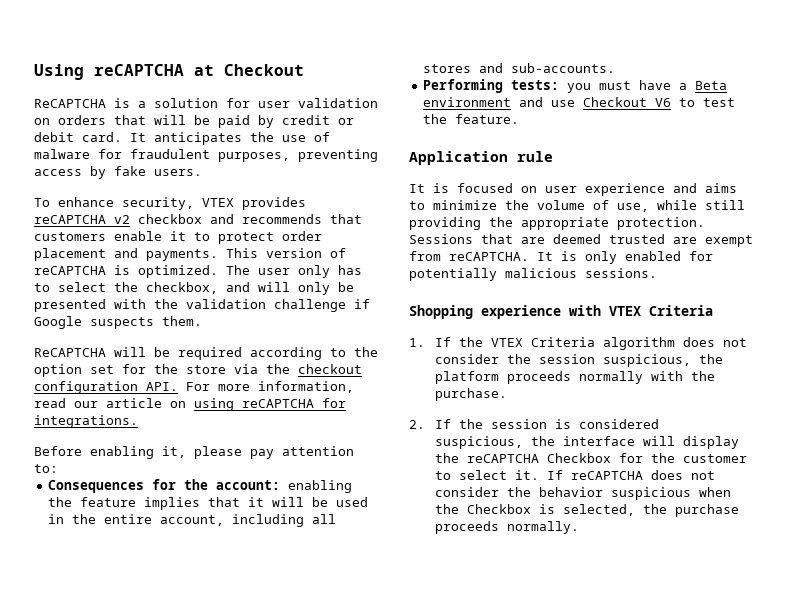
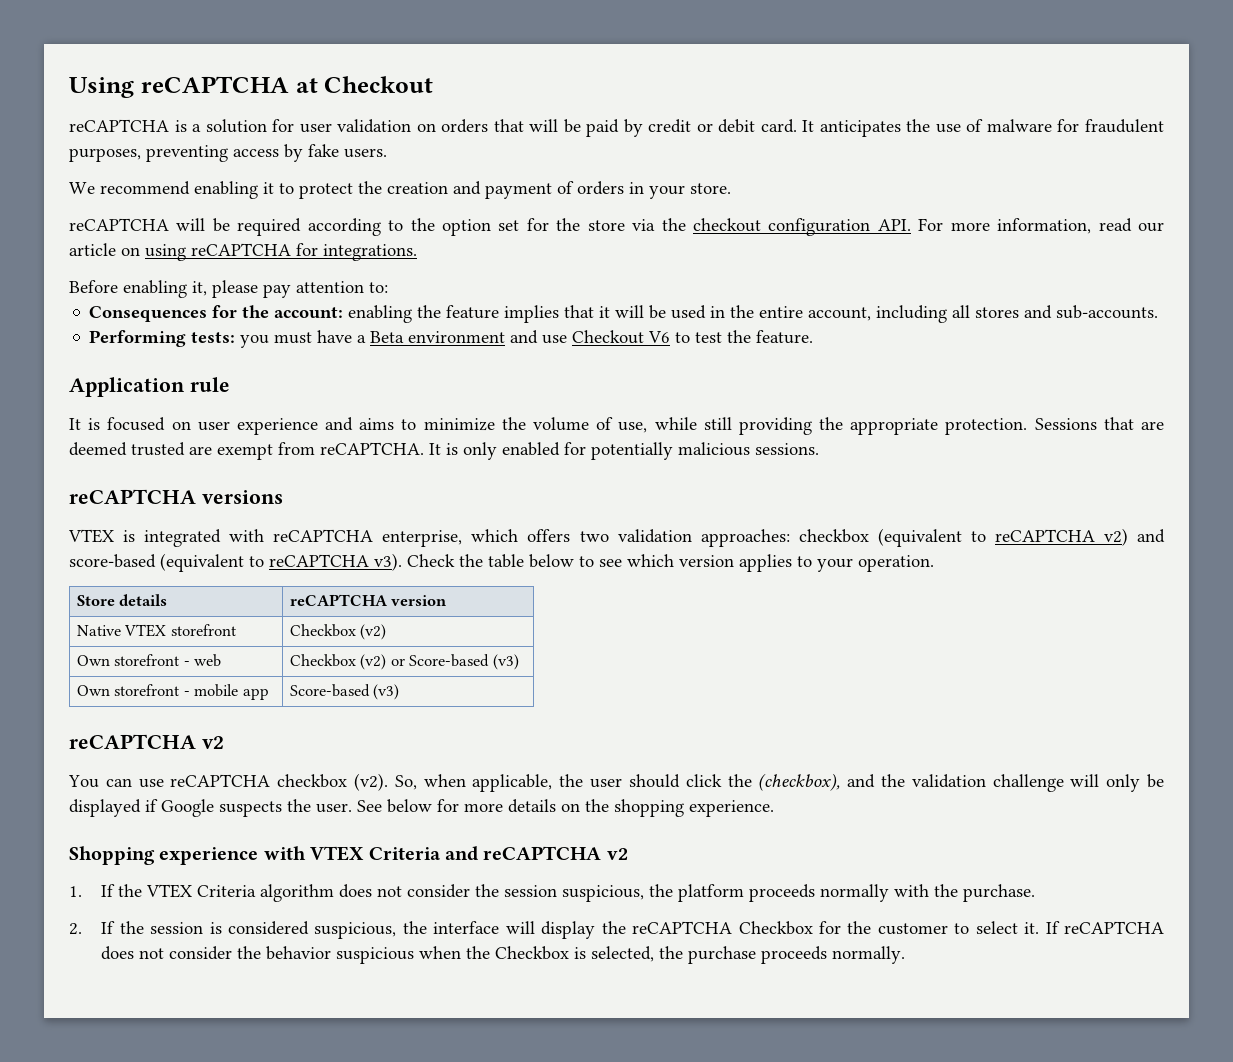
- ReCAPTCHA is a solution for user validation on orders that will be paid by credit or debit card.
+ reCAPTCHA is a solution for user validation on orders that will be paid by credit or debit card.
- To enhance security, VTEX provides reCAPTCHA v2 checkbox and recommends that customers enable it to protect order placement and payments. This version of reCAPTCHA is optimized. The user only has to select the checkbox, and will only be presented with the validation challenge if Google suspects them.
- ReCAPTCHA will be required according to the option set for the store via the checkout configuration API. For more information, read our article on using reCAPTCHA for integrations.
+ We recommend enabling it to protect the creation and payment of orders in your store.
+ reCAPTCHA will be required according to the option set for the store via the checkout configuration API. For more information, read our article on using reCAPTCHA for integrations.
+ reCAPTCHA versions
+ VTEX is integrated with reCAPTCHA enterprise, which offers two validation approaches: checkbox (equivalent to reCAPTCHA v2) and score-based (equivalent to reCAPTCHA v3). Check the table below to see which version applies to your operation.
+ Store details | reCAPTCHA version
+ Native VTEX storefront | Checkbox (v2)
+ Own storefront - web | Checkbox (v2) or Score-based (v3)
+ Own storefront - mobile app | Score-based (v3)
+ reCAPTCHA v2
+ You can use reCAPTCHA checkbox (v2). So, when applicable, the user should click the (checkbox), and the validation challenge will only be displayed if Google suspects the user. See below for more details on the shopping experience.
- Shopping experience with VTEX Criteria
+ Shopping experience with VTEX Criteria and reCAPTCHA v2

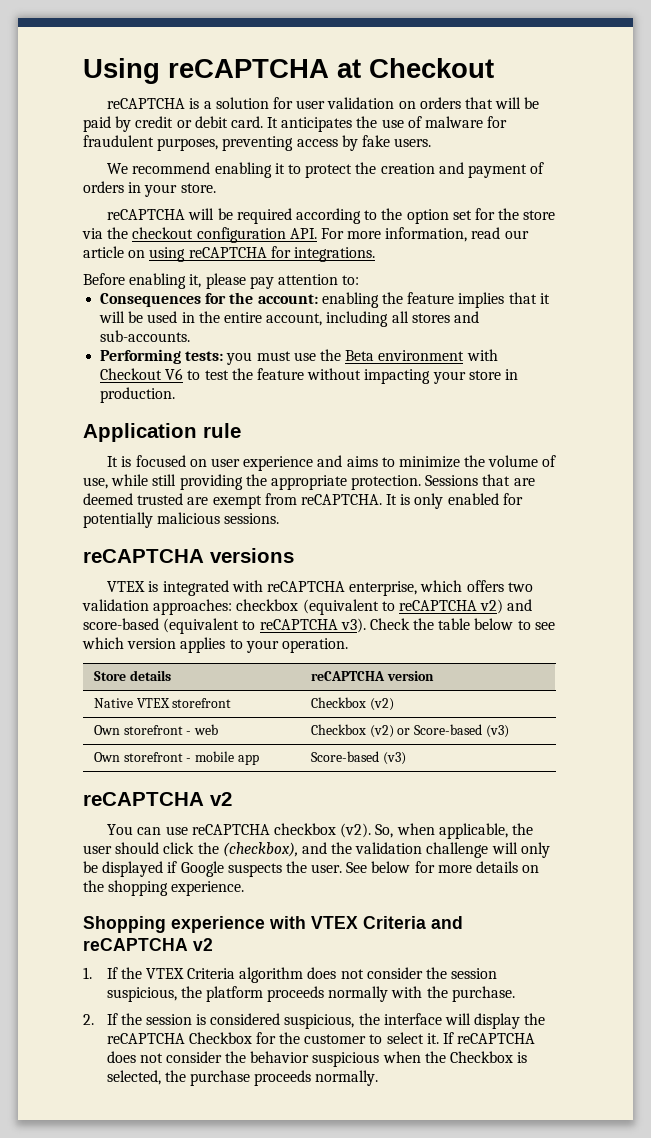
- Performing tests: you must have a Beta environment and use Checkout V6 to test the feature.
+ Performing tests: you must use the Beta environment with Checkout V6 to test the feature without impacting your store in production.

